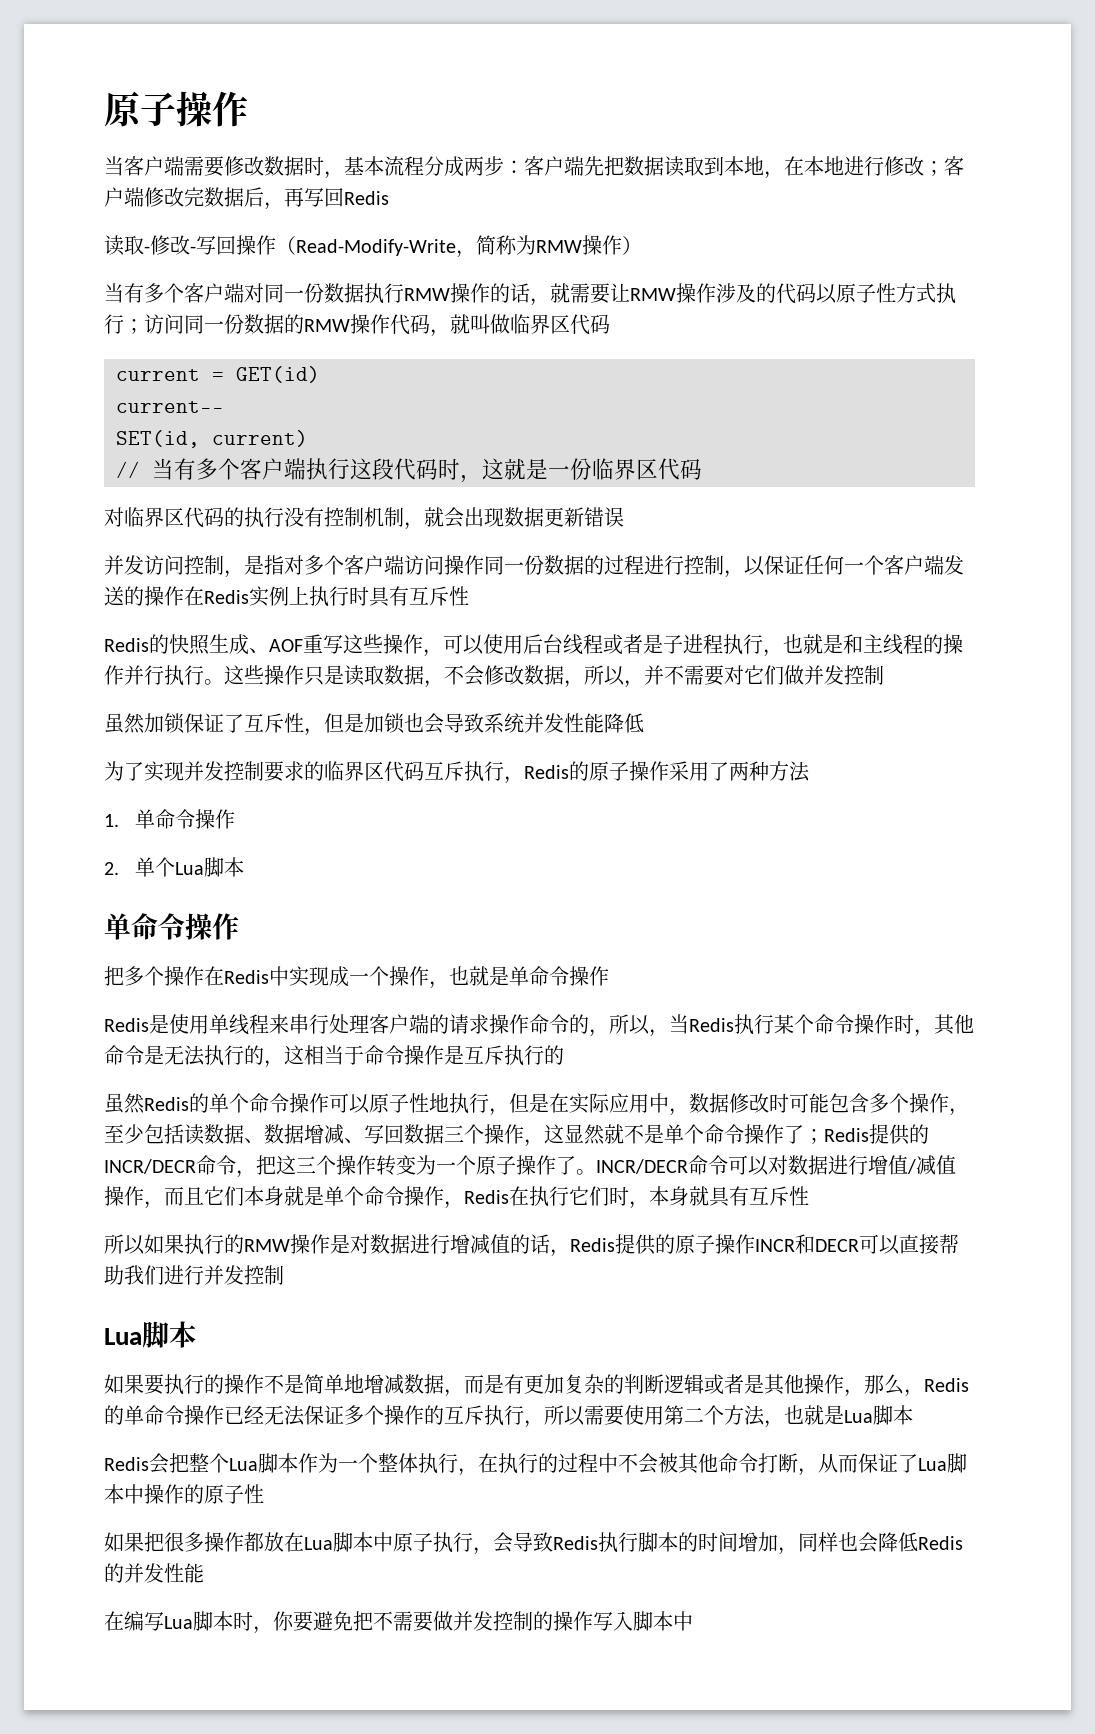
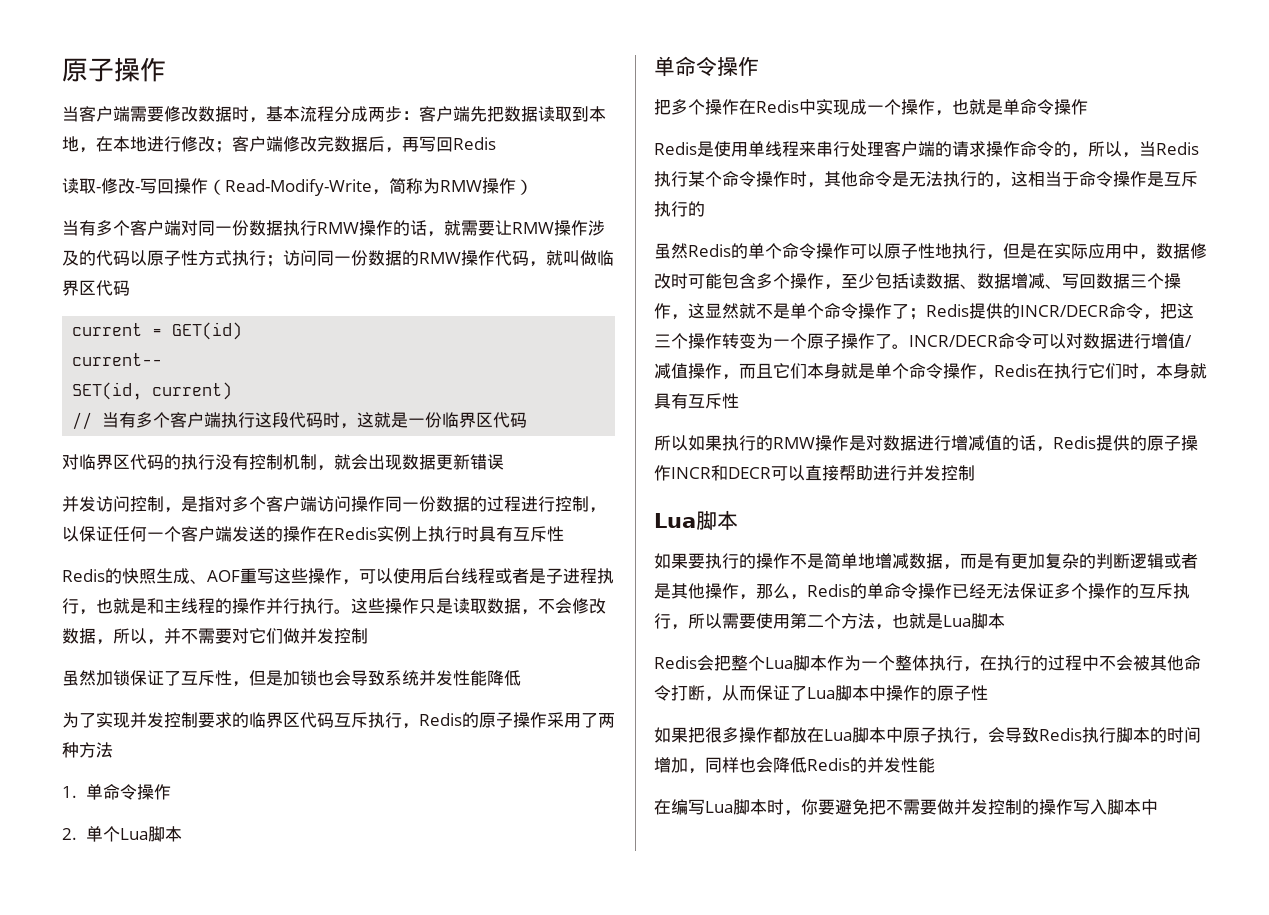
- 所以如果执行的RMW操作是对数据进行增减值的话，Redis提供的原子操作INCR和DECR可以直接帮助我们进行并发控制
+ 所以如果执行的RMW操作是对数据进行增减值的话，Redis提供的原子操作INCR和DECR可以直接帮助进行并发控制

